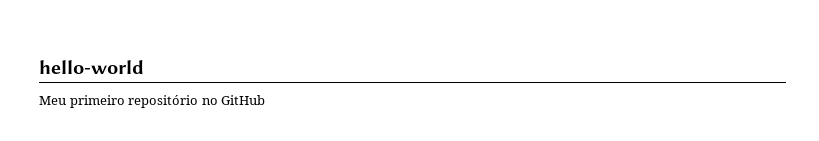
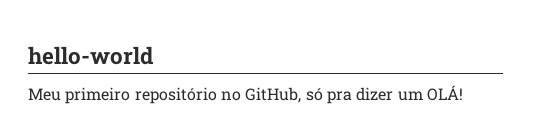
- Meu primeiro repositório no GitHub
+ Meu primeiro repositório no GitHub, só pra dizer um OLÁ!

